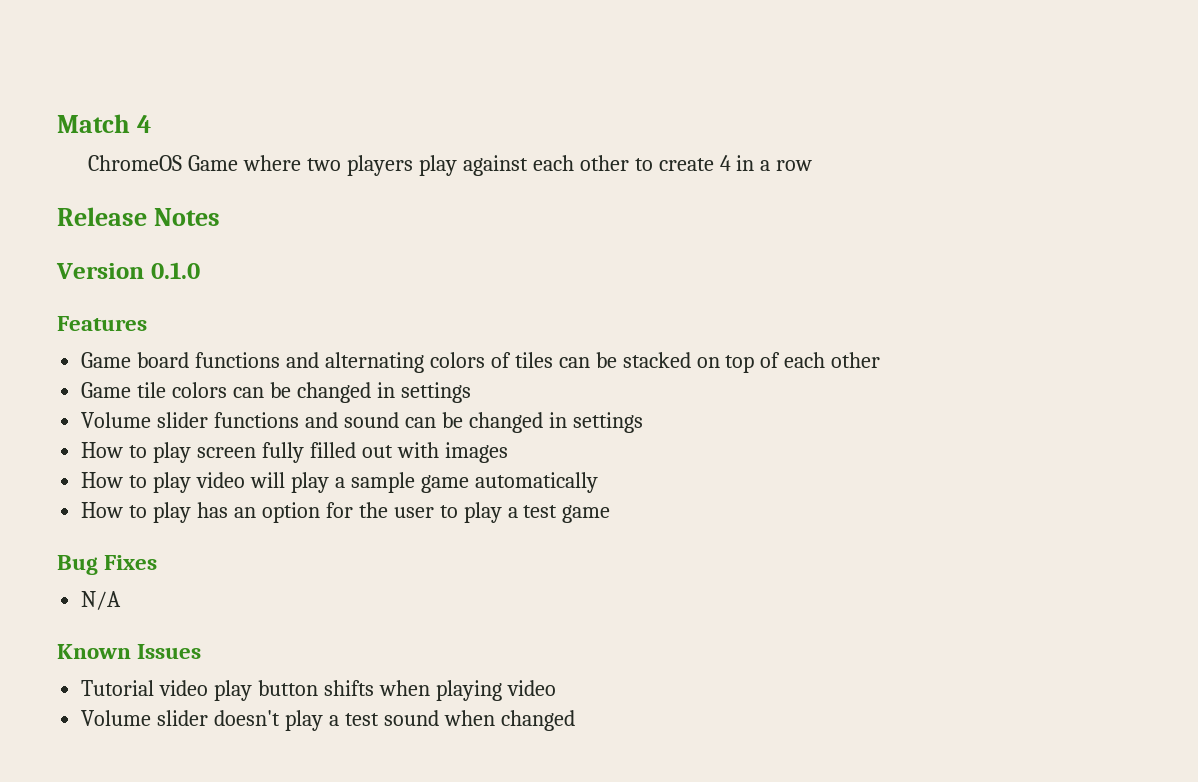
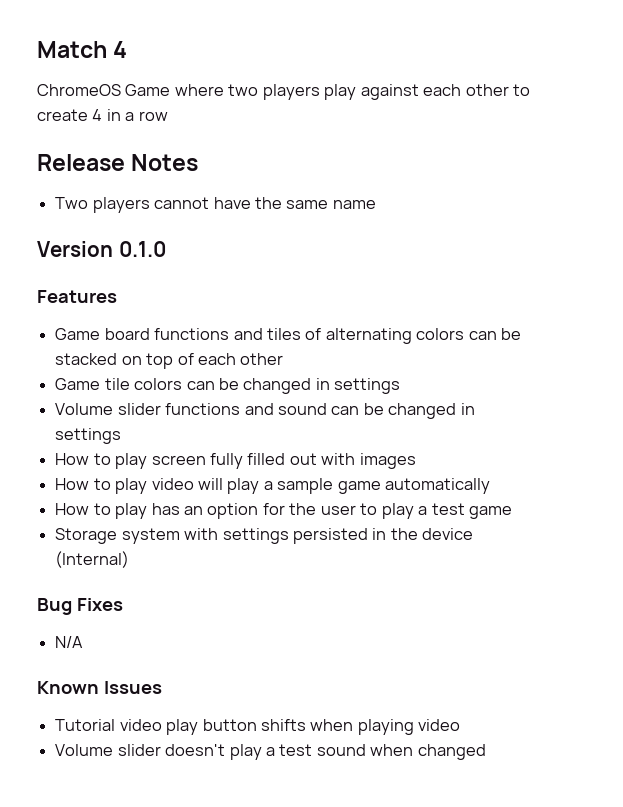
+ Two players cannot have the same name
- Game board functions and alternating colors of tiles can be stacked on top of each other
+ Game board functions and tiles of alternating colors can be stacked on top of each other
+ Storage system with settings persisted in the device (Internal)

